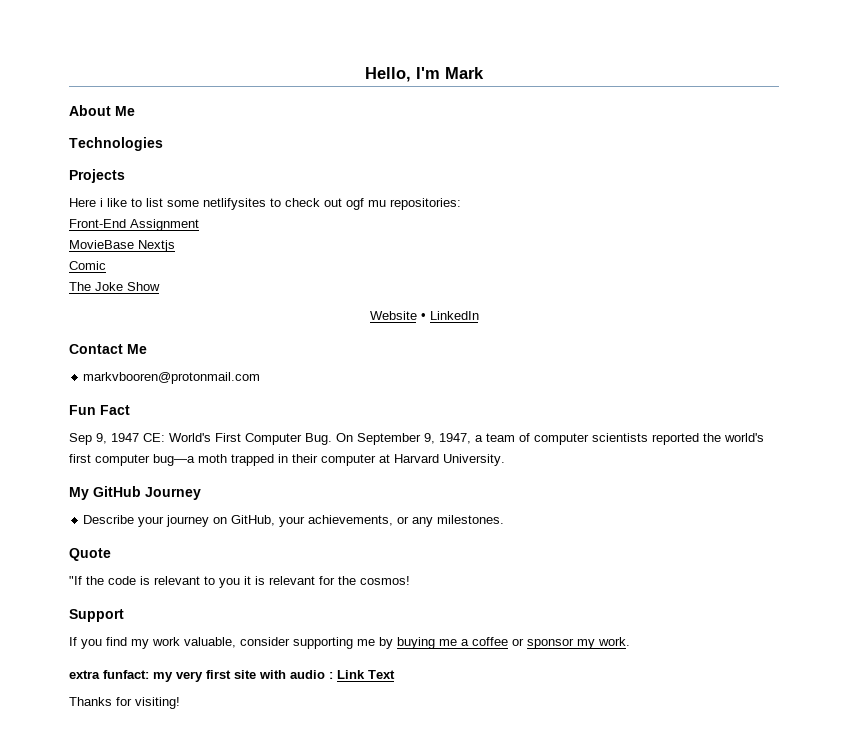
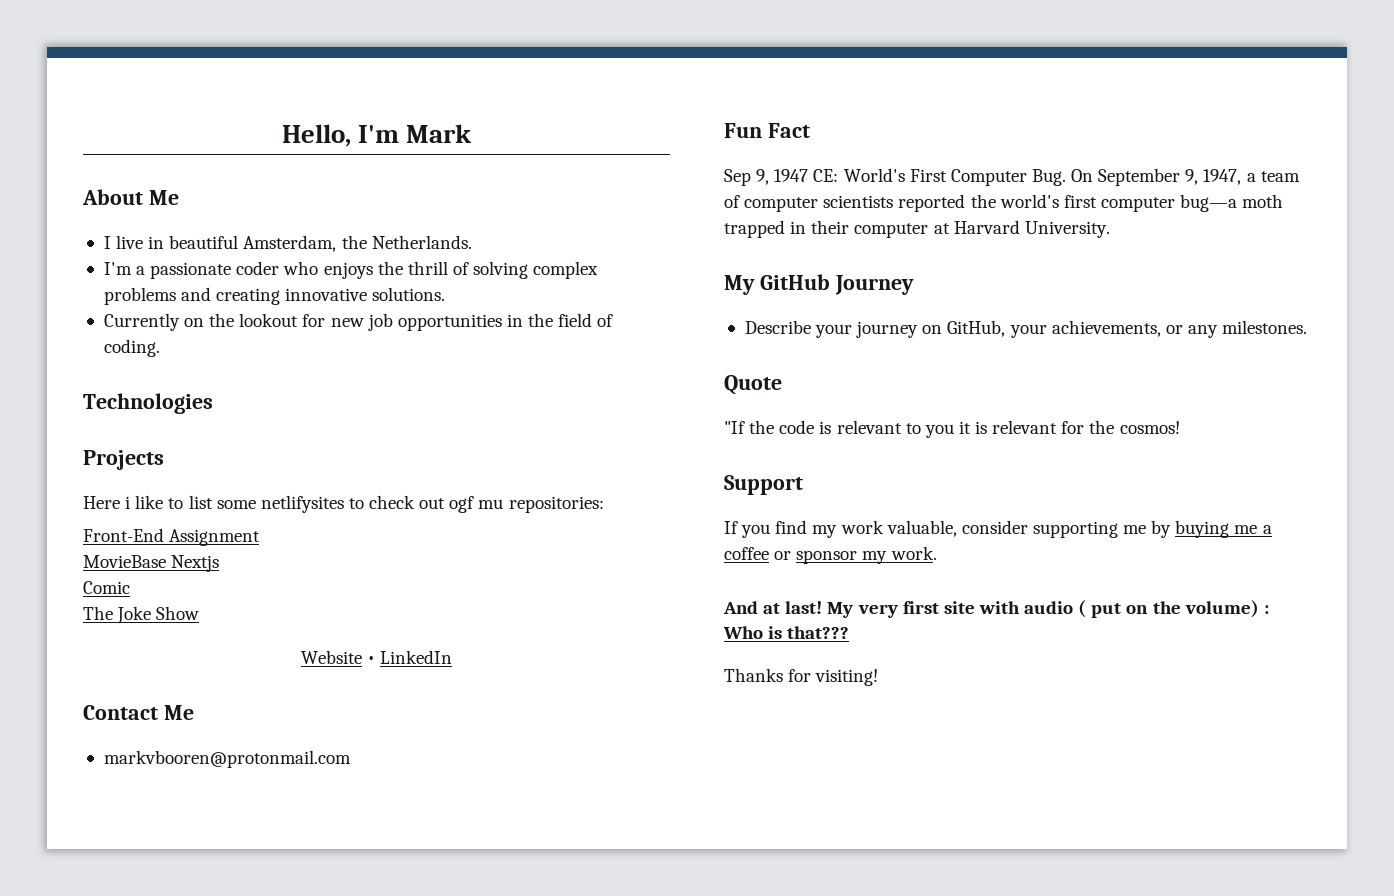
+ I live in beautiful Amsterdam, the Netherlands.
+ I'm a passionate coder who enjoys the thrill of solving complex problems and creating innovative solutions.
+ Currently on the lookout for new job opportunities in the field of coding.
- extra funfact: my very first site with audio : Link Text
+ And at last! My very first site with audio ( put on the volume) : Who is that???

